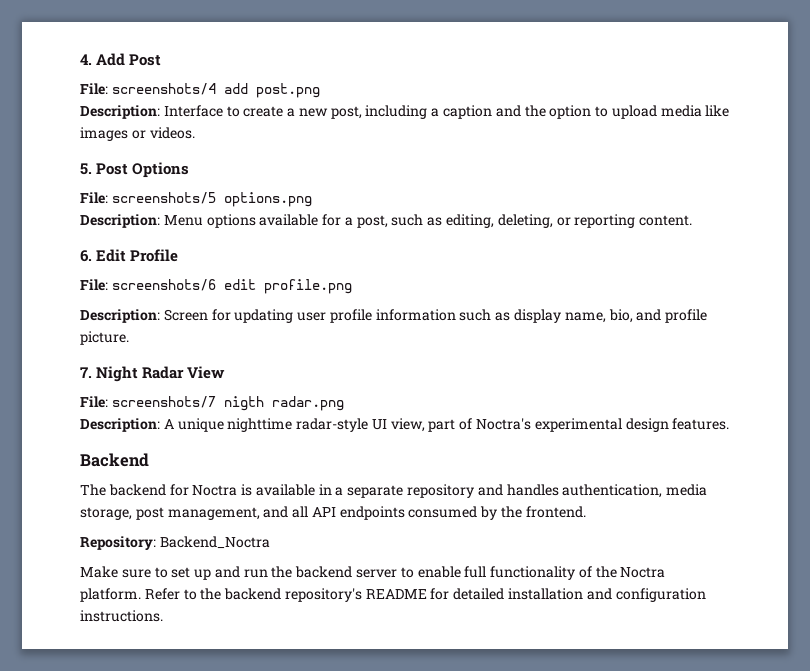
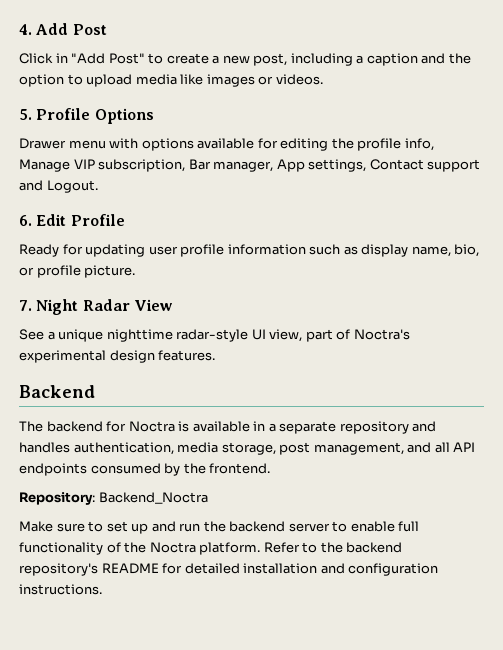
- File: screenshots/4 add post.png
- Description: Interface to create a new post, including a caption and the option to upload media like images or videos.
+ Click in "Add Post" to create a new post, including a caption and the option to upload media like images or videos.
- 5. Post Options
+ 5. Profile Options
- File: screenshots/5 options.png
- Description: Menu options available for a post, such as editing, deleting, or reporting content.
+ Drawer menu with options available for editing the profile info, Manage VIP subscription, Bar manager, App settings, Contact support and Logout.
  6. Edit Profile
- File: screenshots/6 edit profile.png
- Description: Screen for updating user profile information such as display name, bio, and profile picture.
+ Ready for updating user profile information such as display name, bio, or profile picture.
- File: screenshots/7 nigth radar.png
- Description: A unique nighttime radar-style UI view, part of Noctra's experimental design features.
+ See a unique nighttime radar-style UI view, part of Noctra's experimental design features.

